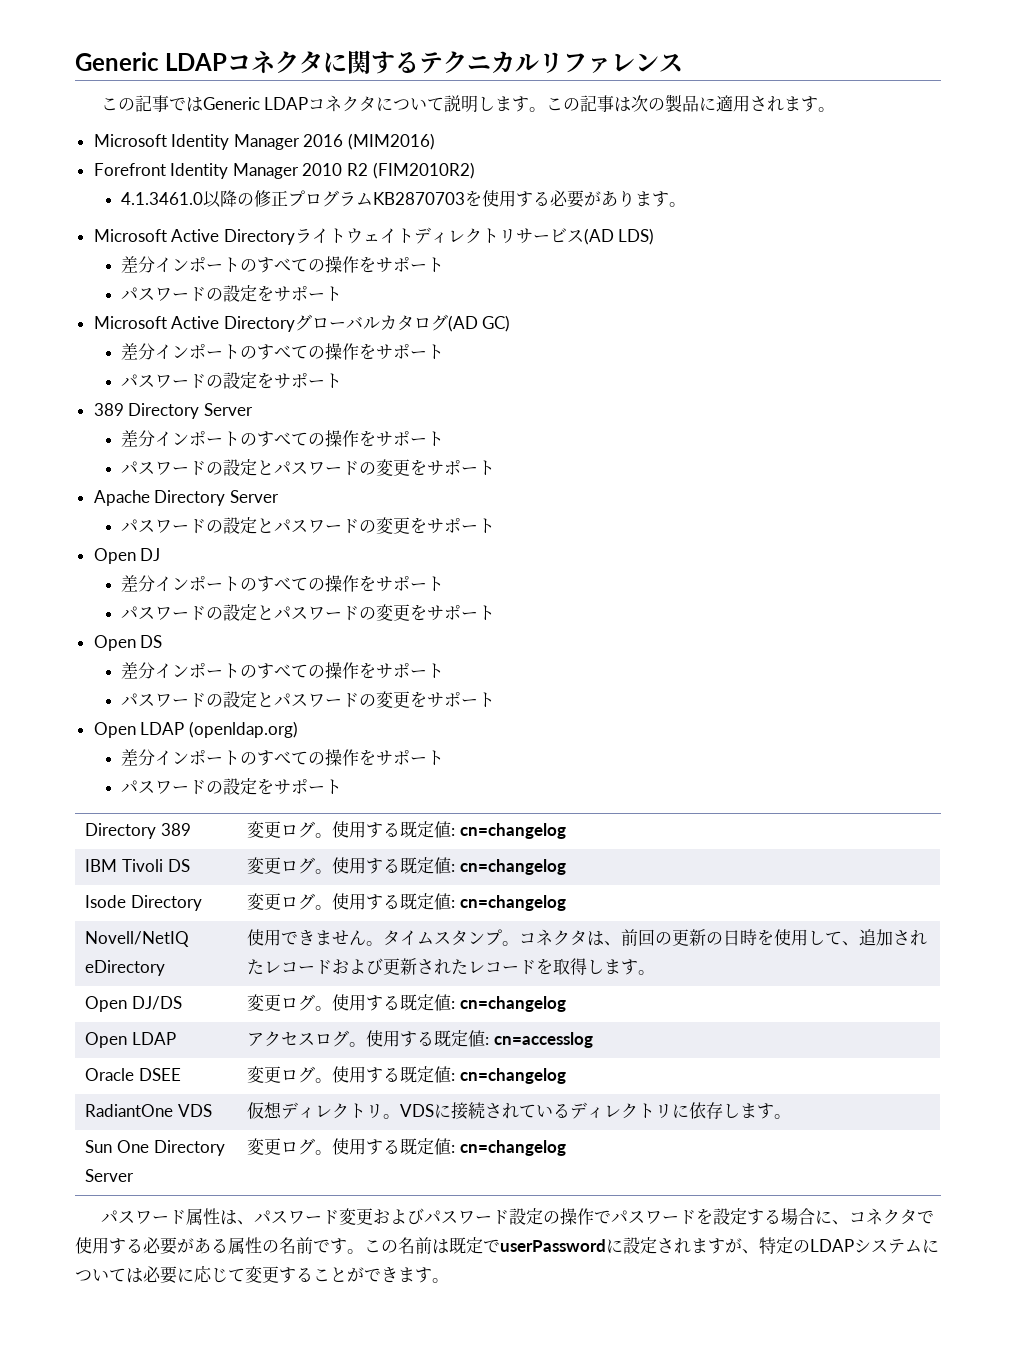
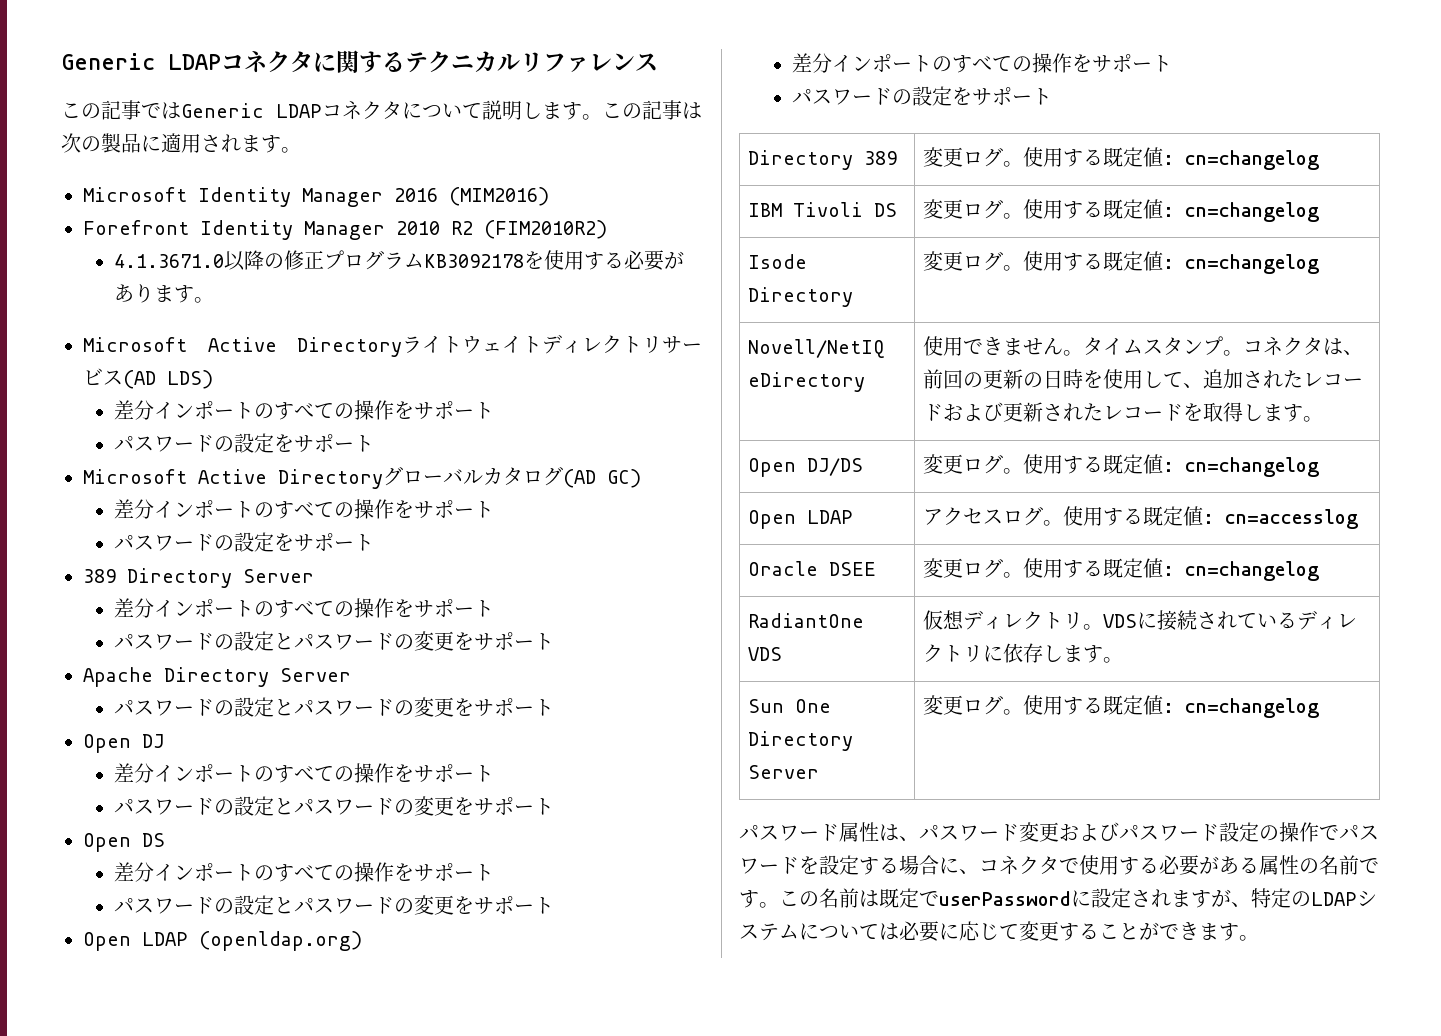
- 4.1.3461.0以降の修正プログラムKB2870703を使用する必要があります。
+ 4.1.3671.0以降の修正プログラムKB3092178を使用する必要があります。

